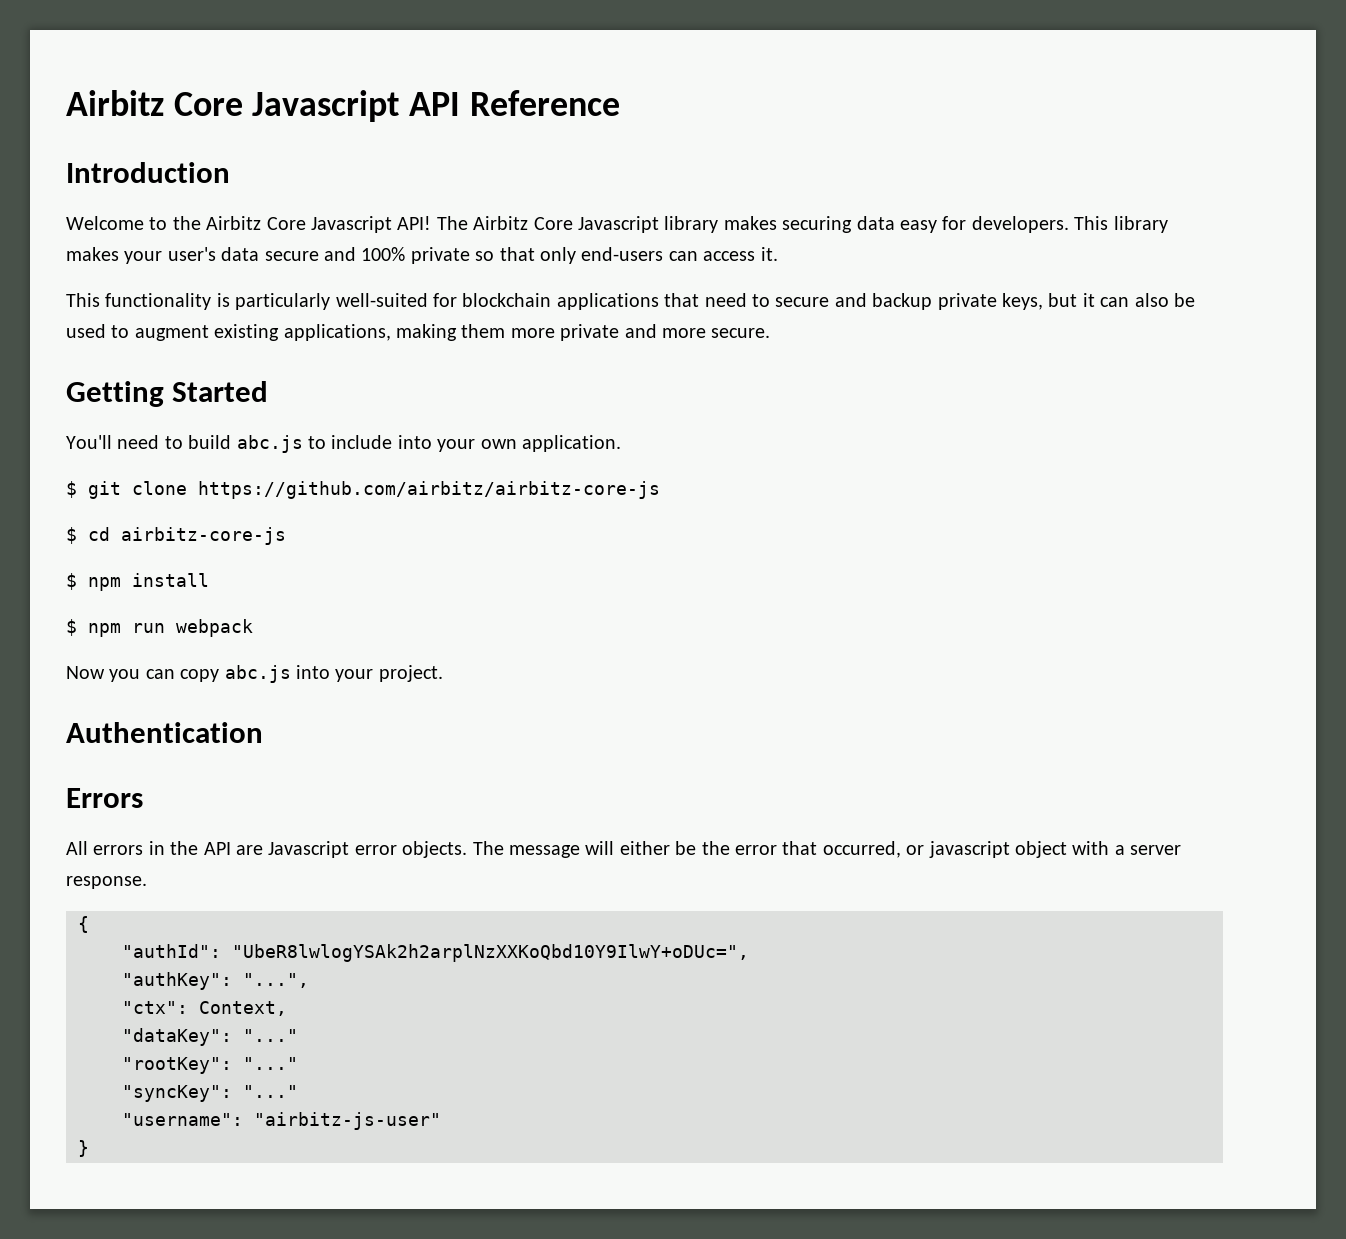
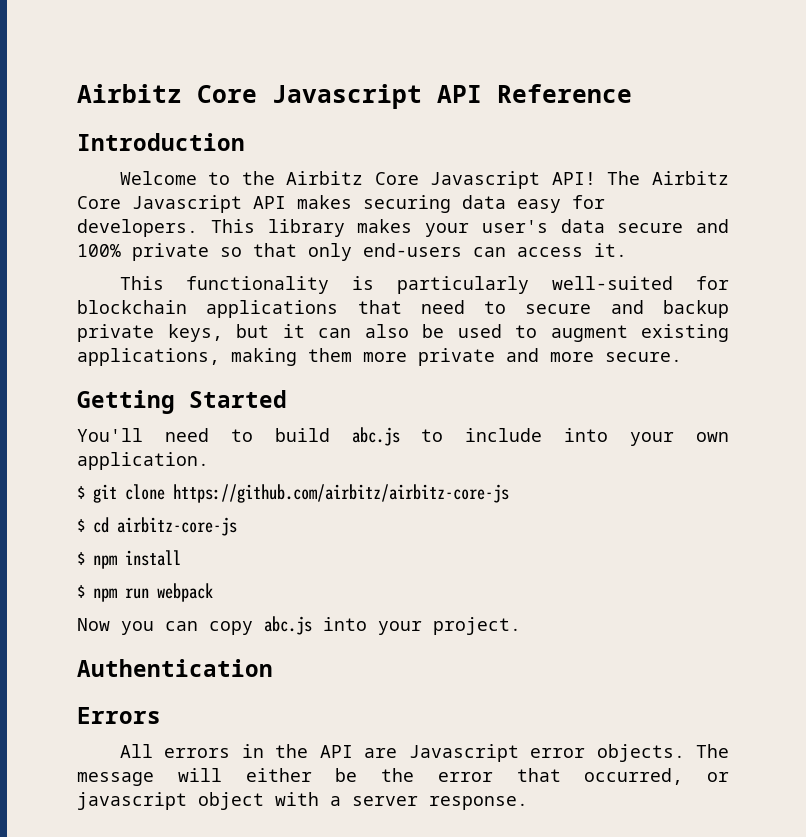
- The Airbitz Core Javascript library makes securing data easy for developers.
+ The Airbitz Core Javascript API makes securing data easy for developers.
- {
- "authId": "UbeR8lwlogYSAk2h2arplNzXXKoQbd10Y9IlwY+oDUc=",
- "authKey": "...",
- "ctx": Context,
- "dataKey": "..."
- "rootKey": "..."
- "syncKey": "..."
- "username": "airbitz-js-user"
- }

